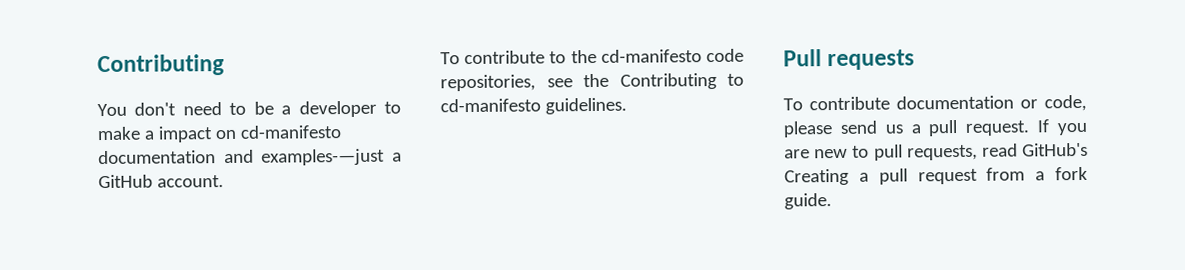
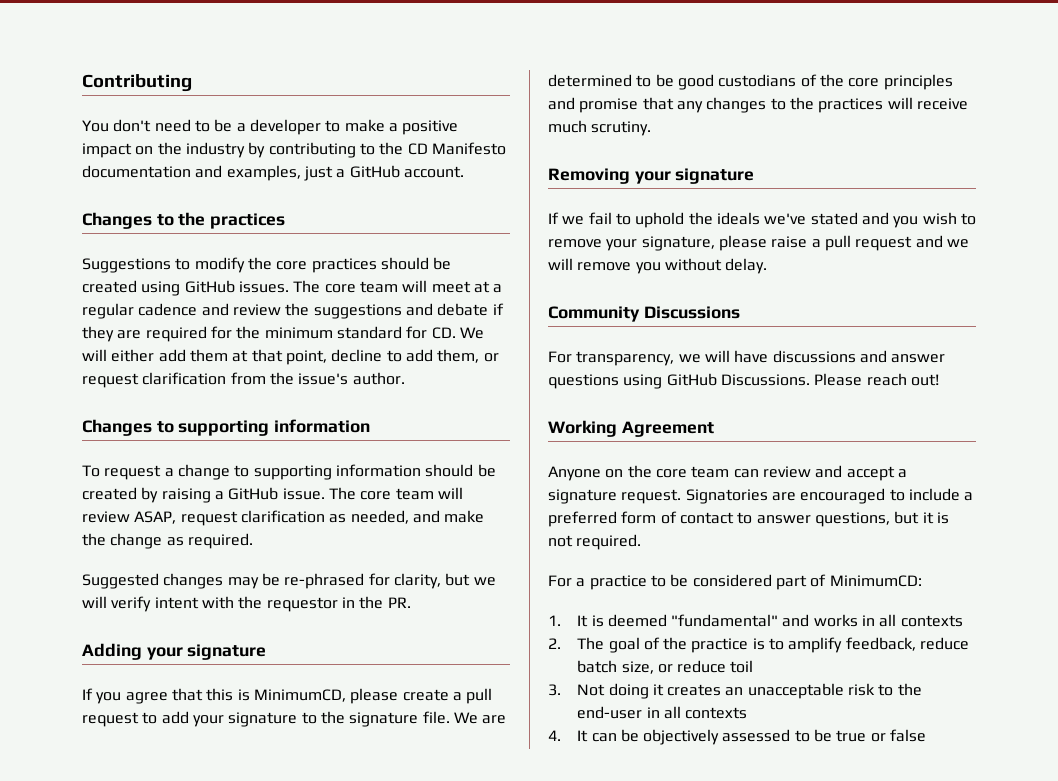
- You don't need to be a developer to make a impact on cd-manifesto documentation and examples-—just a GitHub account.
- To contribute to the cd-manifesto code repositories, see the Contributing to cd-manifesto guidelines.
- Pull requests
- To contribute documentation or code, please send us a pull request. If you are new to pull requests, read GitHub's Creating a pull request from a fork guide.
+ You don't need to be a developer to make a positive impact on the industry by contributing to the CD Manifesto documentation and examples, just a GitHub account.
+ Changes to the practices
+ Suggestions to modify the core practices should be created using GitHub issues. The core team will meet at a regular cadence and review the suggestions and debate if they are required for the minimum standard for CD. We will either add them at that point, decline to add them, or request clarification from the issue's author.
+ Changes to supporting information
+ To request a change to supporting information should be created by raising a GitHub issue. The core team will review ASAP, request clarification as needed, and make the change as required.
+ Suggested changes may be re-phrased for clarity, but we will verify intent with the requestor in the PR.
+ Adding your signature
+ If you agree that this is MinimumCD, please create a pull request to add your signature to the signature file. We are determined to be good custodians of the core principles and promise that any changes to the practices will receive much scrutiny.
+ Removing your signature
+ If we fail to uphold the ideals we've stated and you wish to remove your signature, please raise a pull request and we will remove you without delay.
+ Community Discussions
+ For transparency, we will have discussions and answer questions using GitHub Discussions. Please reach out!
+ Working Agreement
+ Anyone on the core team can review and accept a signature request. Signatories are encouraged to include a preferred form of contact to answer questions, but it is not required.
+ For a practice to be considered part of MinimumCD:
+ 1. It is deemed "fundamental" and works in all contexts
+ 2. The goal of the practice is to amplify feedback, reduce batch size, or reduce toil
+ 3. Not doing it creates an unacceptable risk to the end-user in all contexts
+ 4. It can be objectively assessed to be true or false

